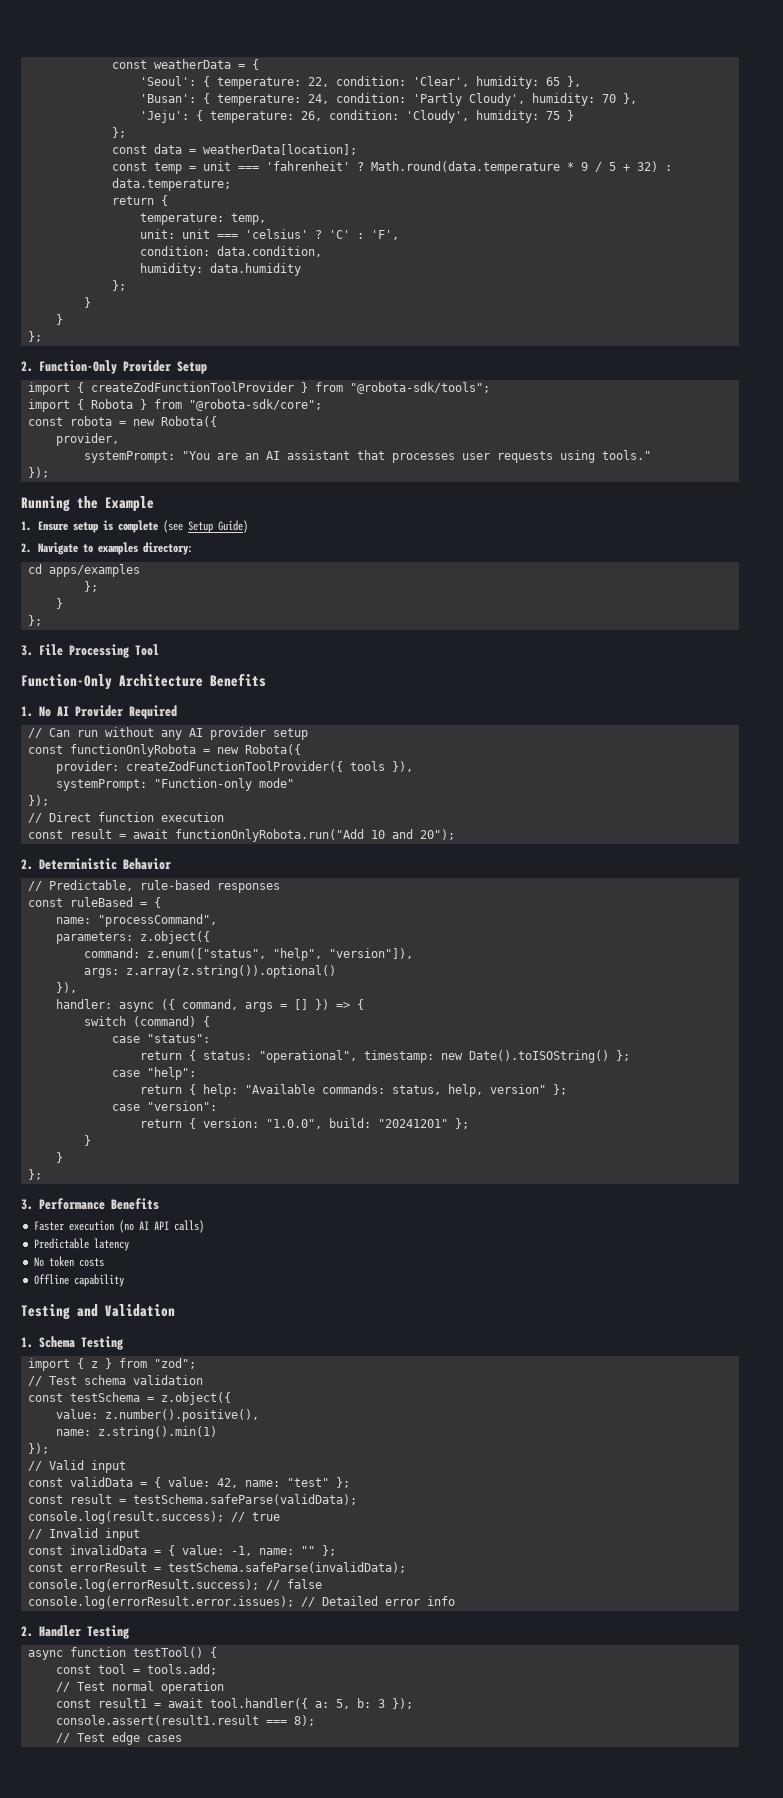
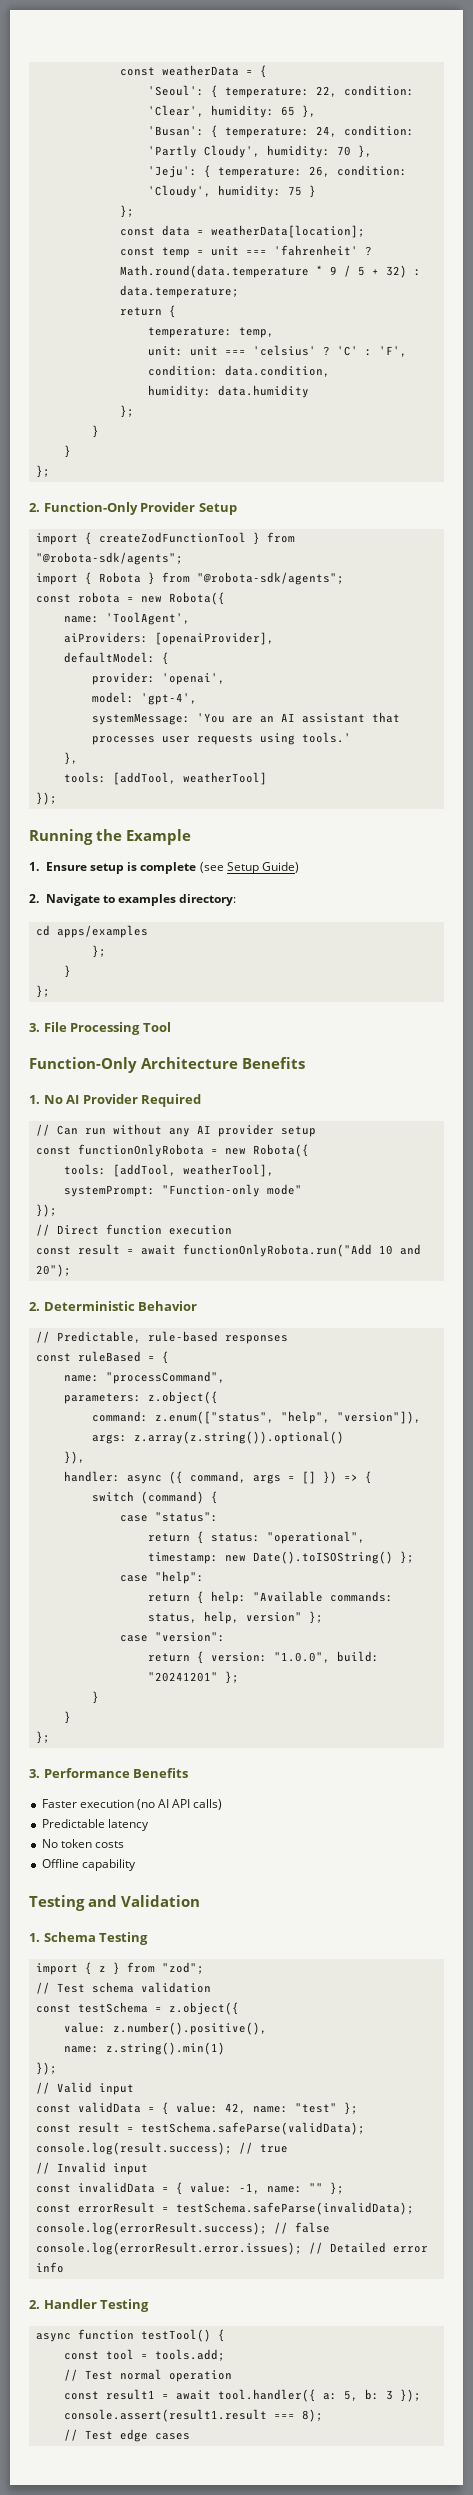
- import { createZodFunctionToolProvider } from "@robota-sdk/tools";
+ import { createZodFunctionTool } from "@robota-sdk/agents";
- import { Robota } from "@robota-sdk/core";
+ import { Robota } from "@robota-sdk/agents";
- provider,
- systemPrompt: "You are an AI assistant that processes user requests using tools."
+ name: 'ToolAgent',
+ aiProviders: [openaiProvider],
+ defaultModel: {
+ provider: 'openai',
+ model: 'gpt-4',
+ systemMessage: 'You are an AI assistant that processes user requests using tools.'
+ },
+ tools: [addTool, weatherTool]
- provider: createZodFunctionToolProvider({ tools }),
+ tools: [addTool, weatherTool],

